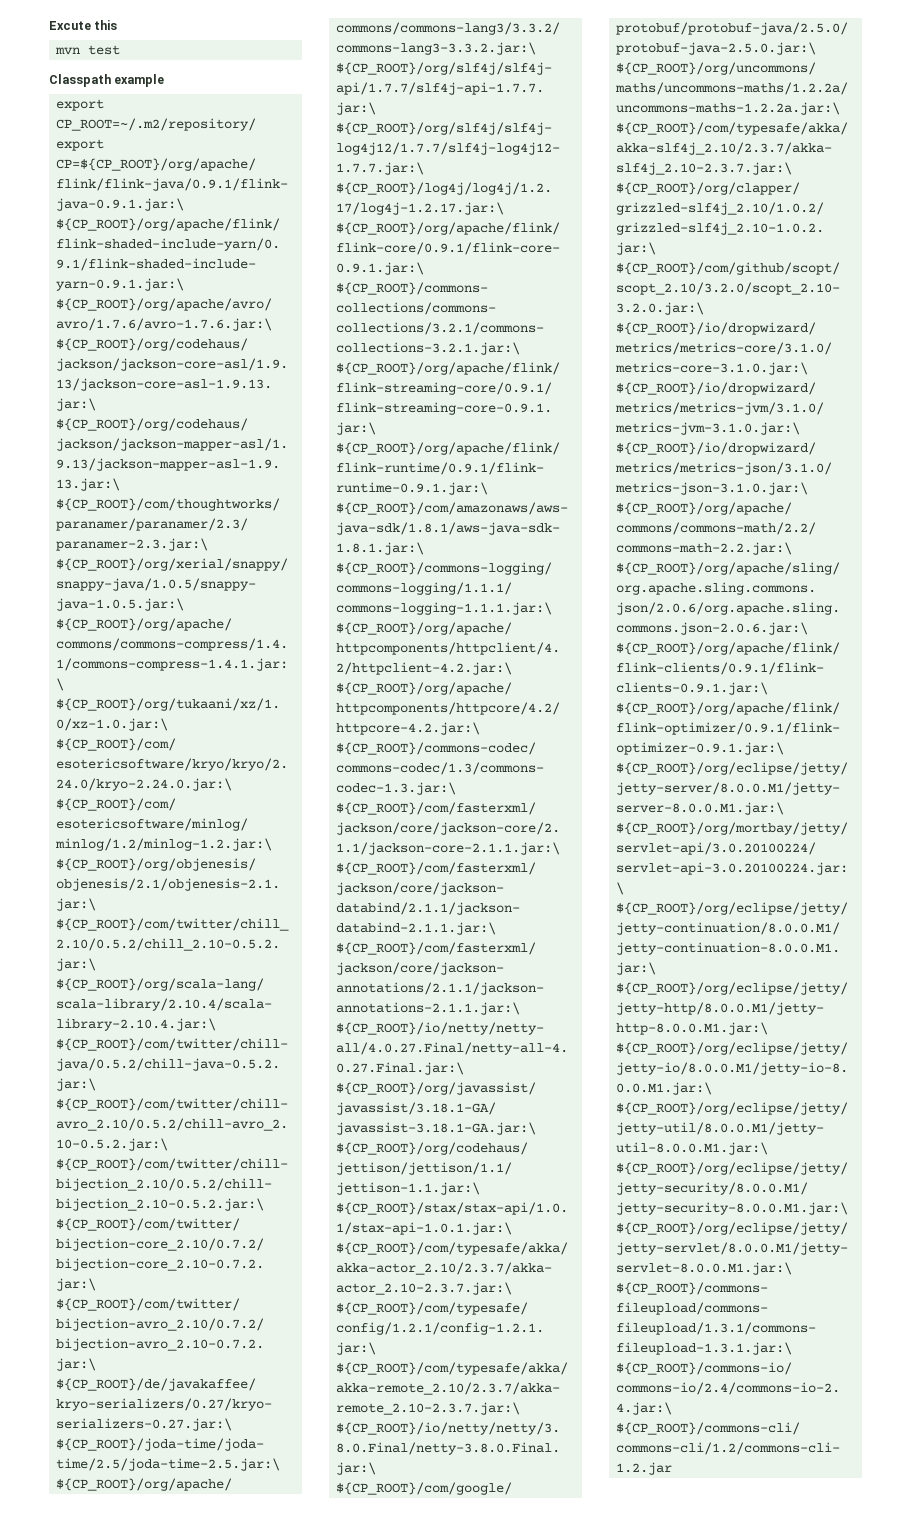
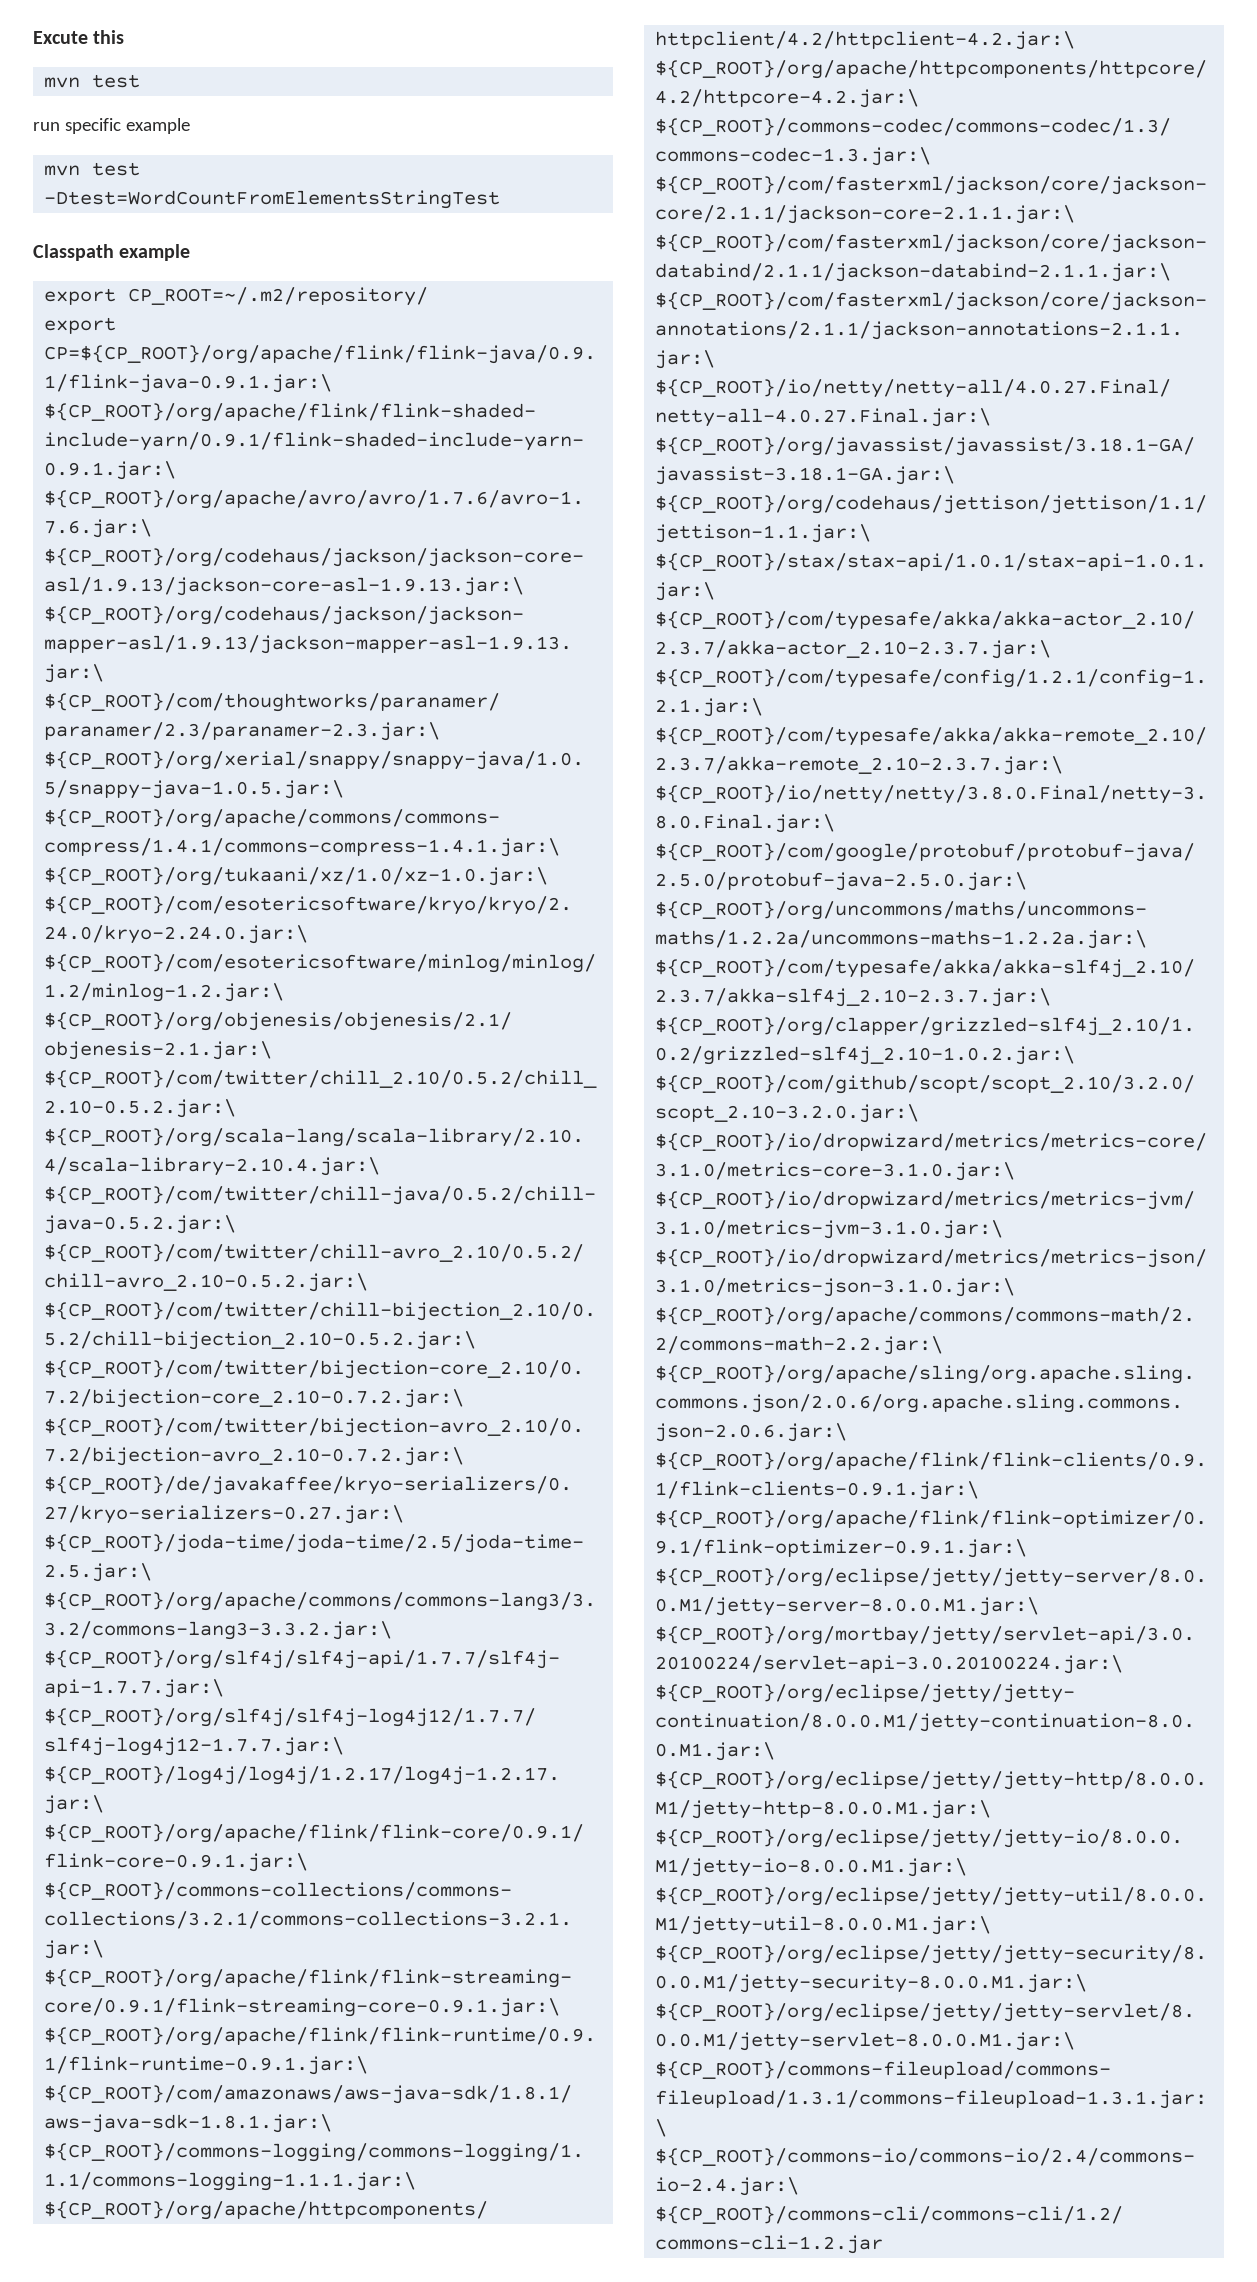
+ run specific example
+ mvn test -Dtest=WordCountFromElementsStringTest

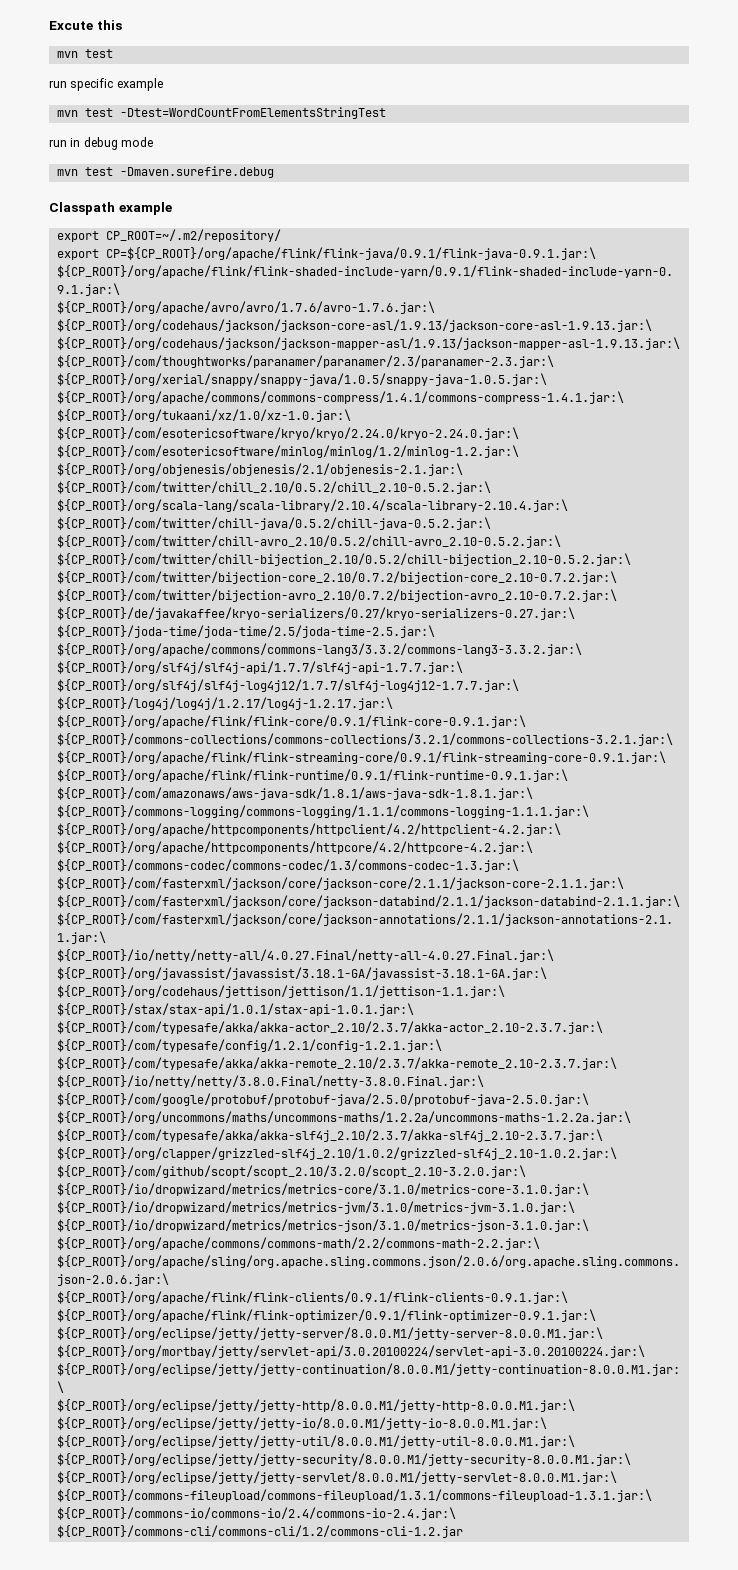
+ run in debug mode
+ mvn test -Dmaven.surefire.debug

